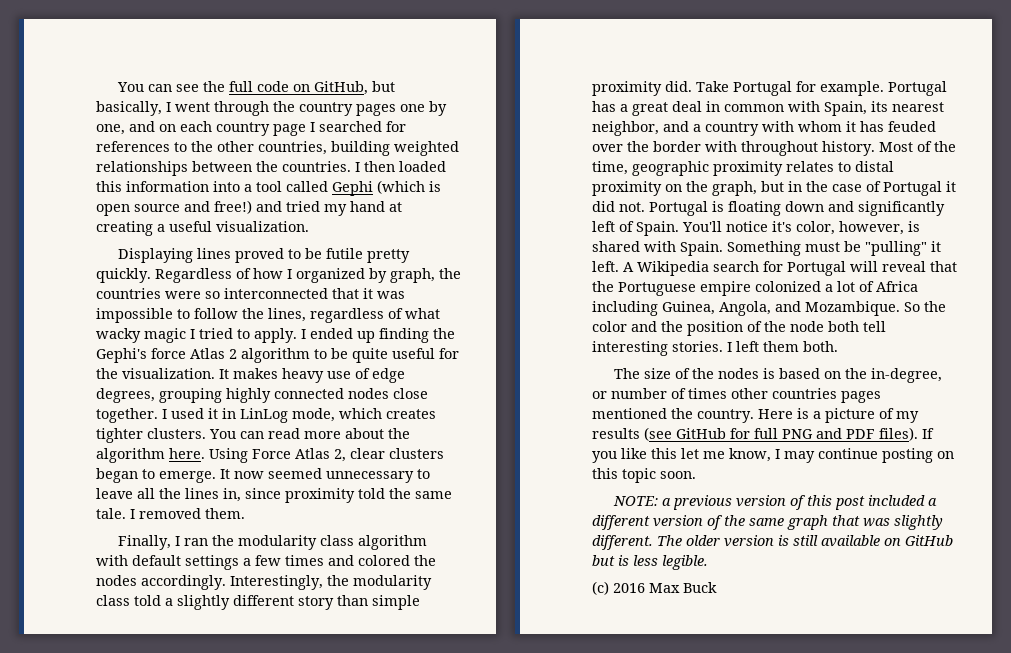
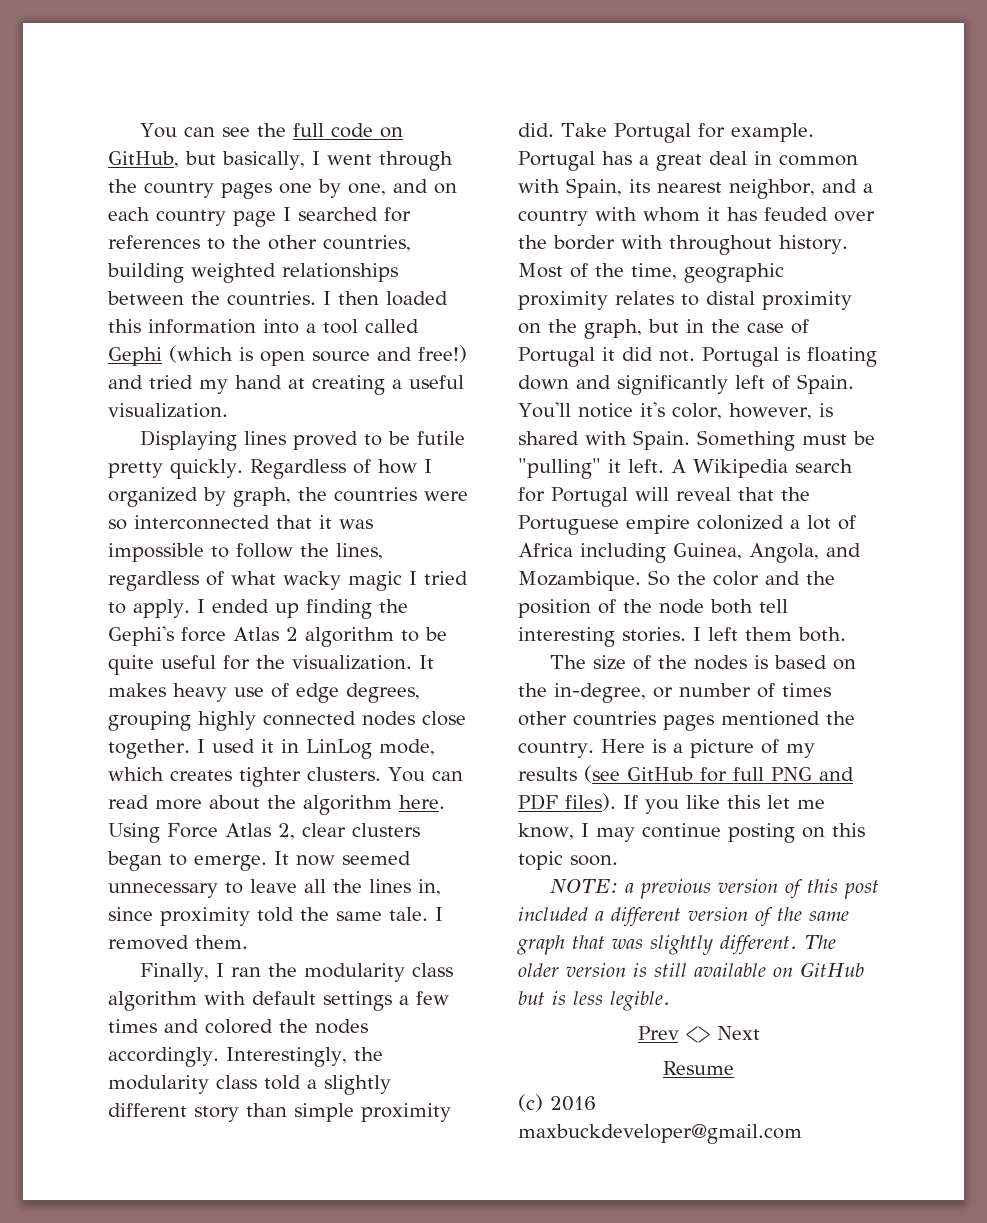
+ Prev <> Next
+ Resume
- (c) 2016 Max Buck
+ (c) 2016 maxbuckdeveloper@gmail.com

